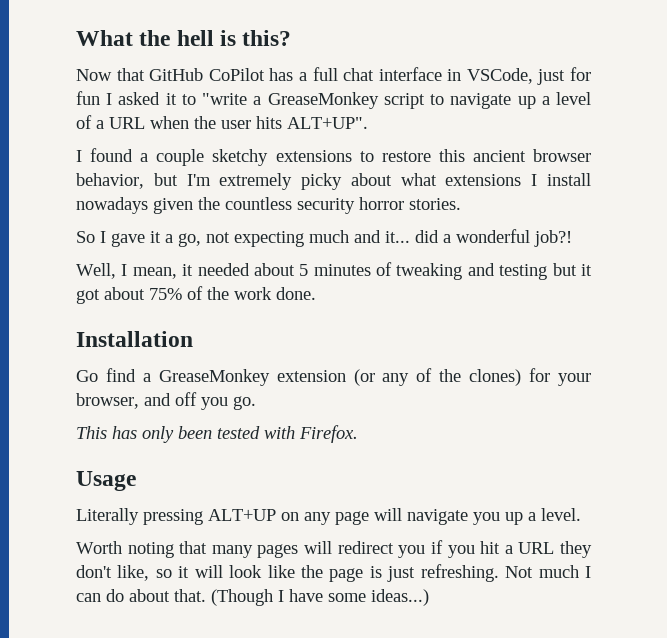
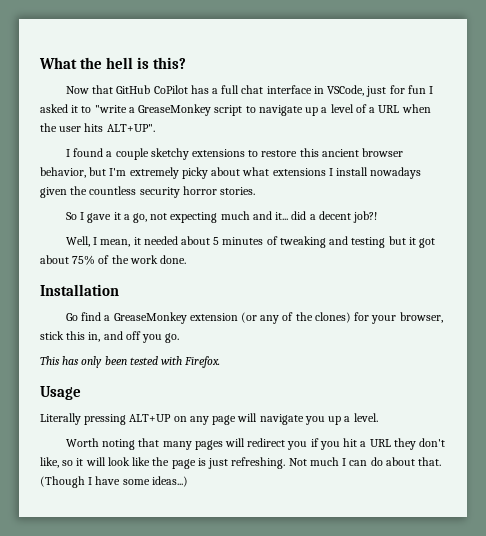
- So I gave it a go, not expecting much and it... did a wonderful job?!
+ So I gave it a go, not expecting much and it... did a decent job?!
- Go find a GreaseMonkey extension (or any of the clones) for your browser, and off you go.
+ Go find a GreaseMonkey extension (or any of the clones) for your browser, stick this in, and off you go.

